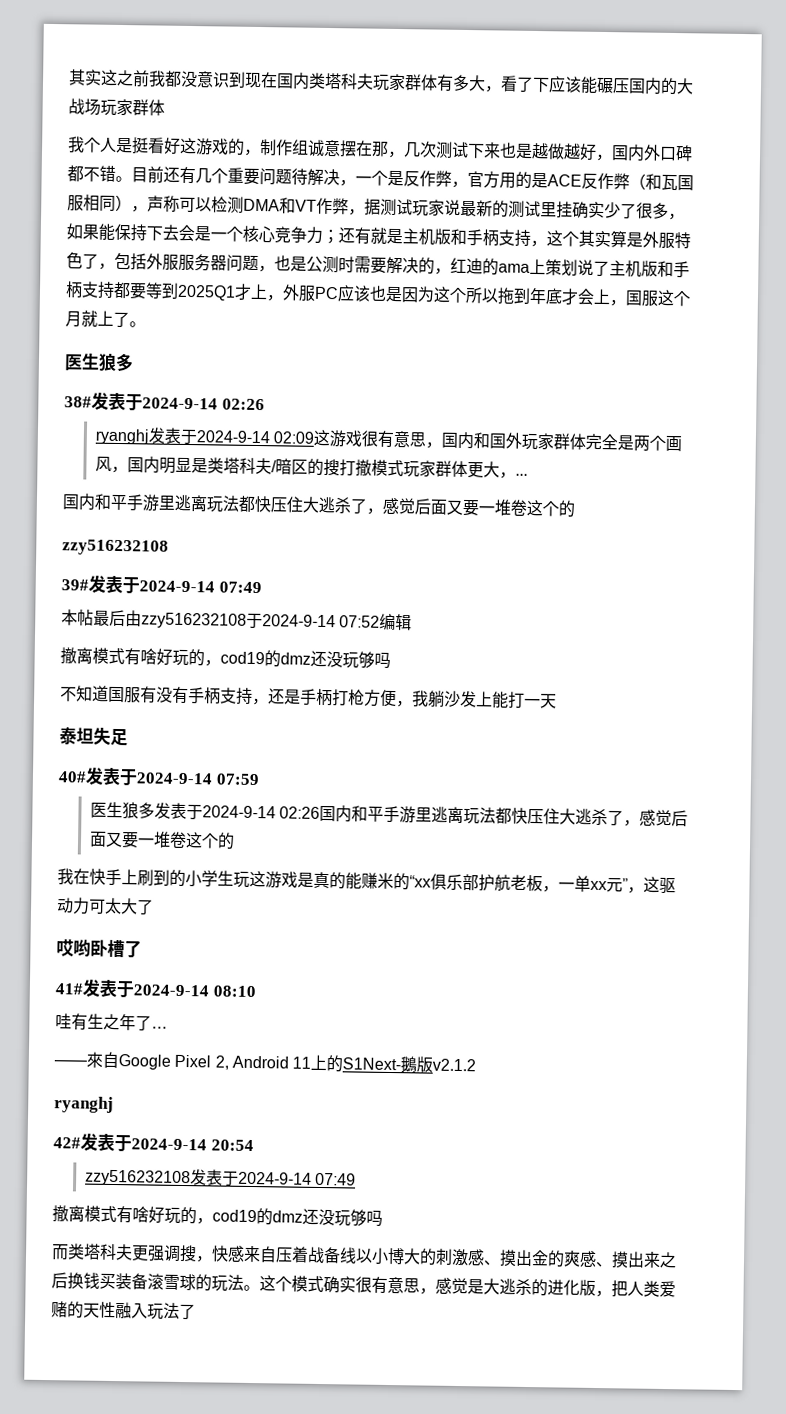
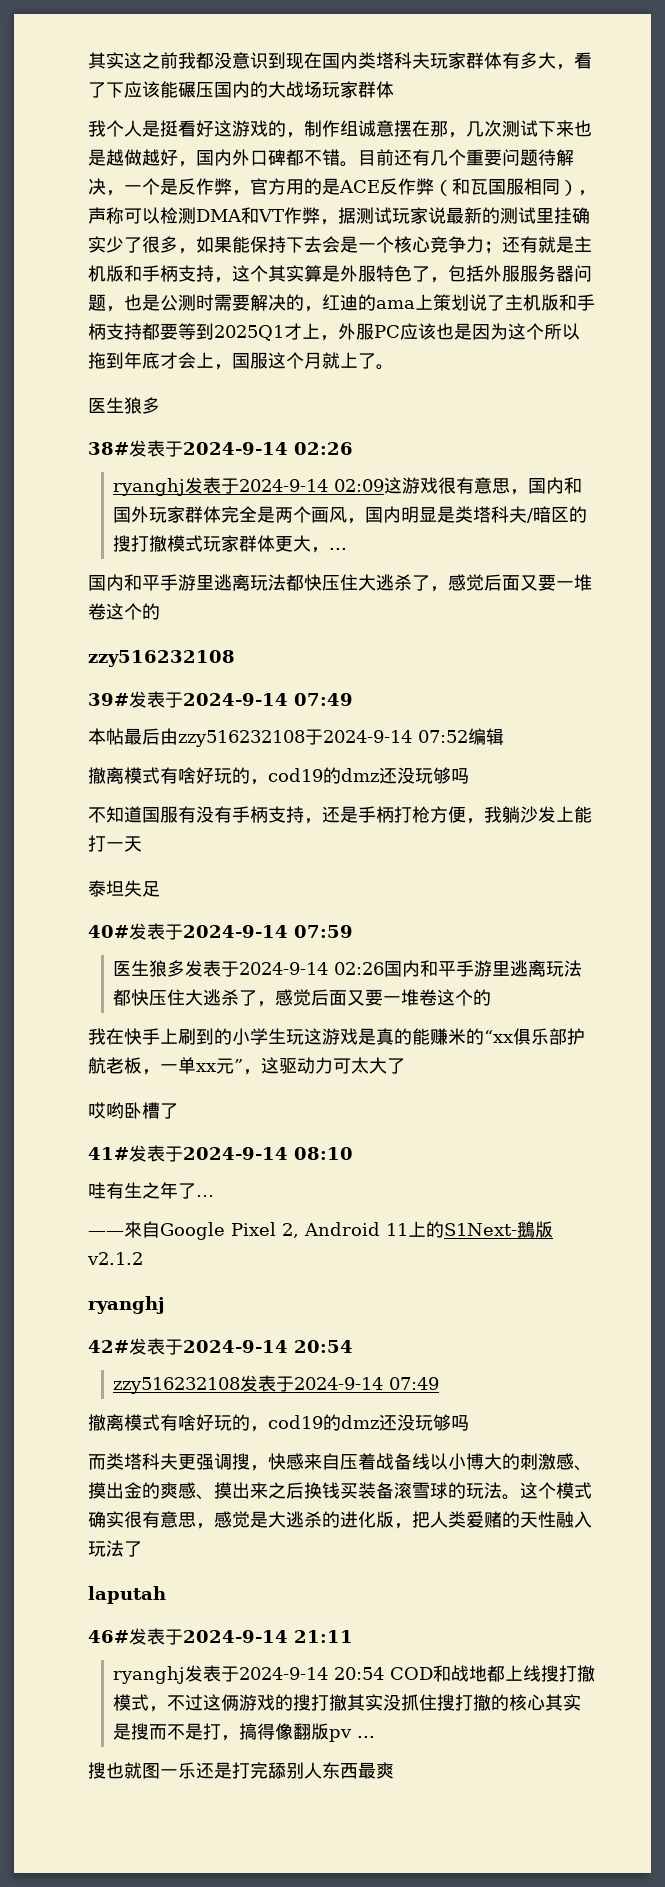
+ laputah
+ 46#发表于2024-9-14 21:11
+ ryanghj发表于2024-9-14 20:54 COD和战地都上线搜打撤模式，不过这俩游戏的搜打撤其实没抓住搜打撤的核心其实是搜而不是打，搞得像翻版pv ...
+ 搜也就图一乐还是打完舔别人东西最爽

